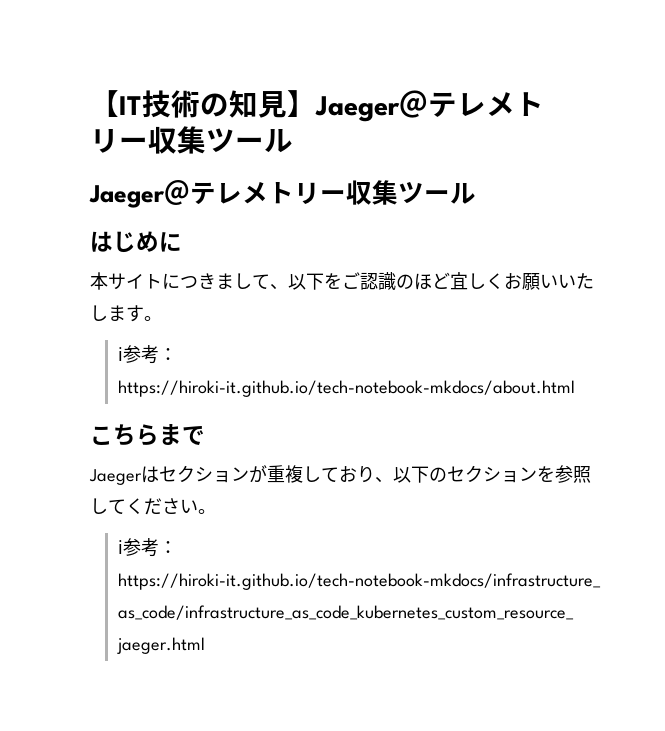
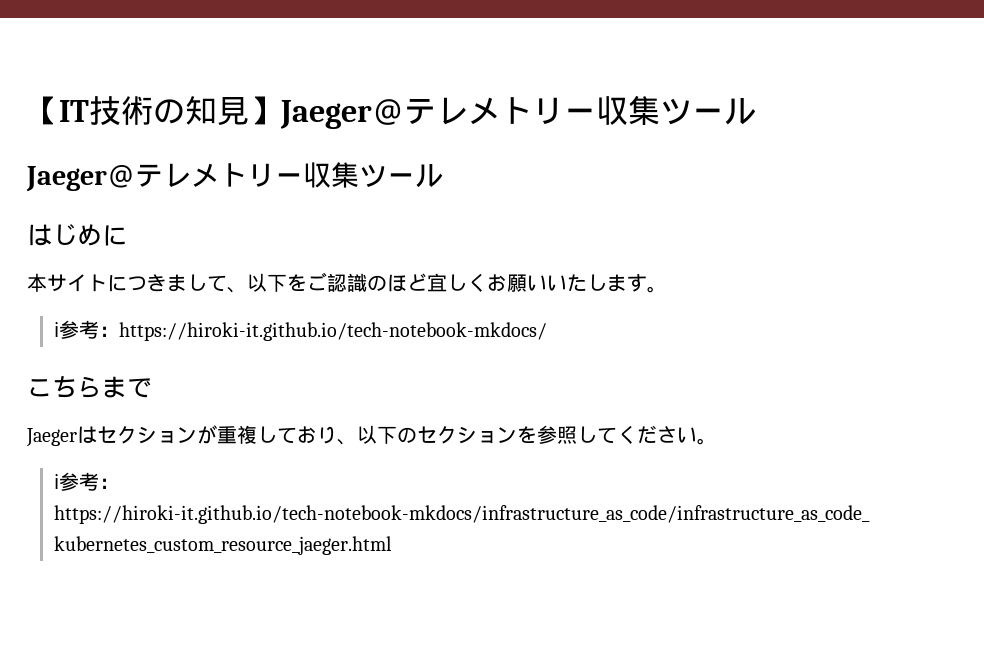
- ℹ参考：https://hiroki-it.github.io/tech-notebook-mkdocs/about.html
+ ℹ参考：https://hiroki-it.github.io/tech-notebook-mkdocs/

